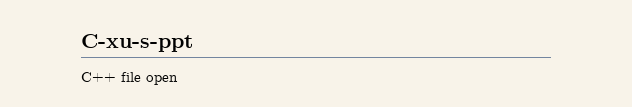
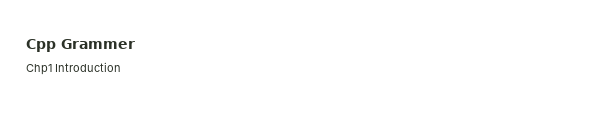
- C-xu-s-ppt
- C++ file open
+ Cpp Grammer
+ Chp1 Introduction

